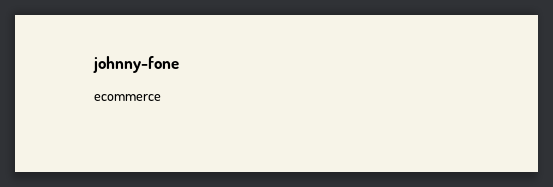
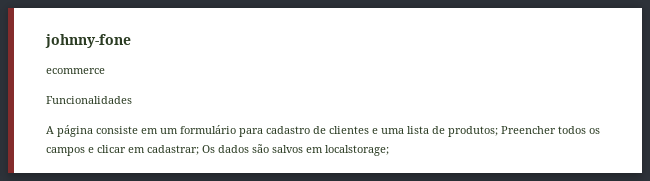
+ Funcionalidades
+ A página consiste em um formulário para cadastro de clientes e uma lista de produtos; Preencher todos os campos e clicar em cadastrar; Os dados são salvos em localstorage;

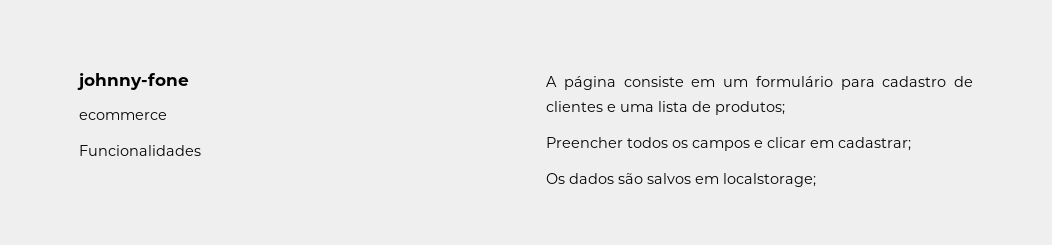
- A página consiste em um formulário para cadastro de clientes e uma lista de produtos; Preencher todos os campos e clicar em cadastrar; Os dados são salvos em localstorage;
+ A página consiste em um formulário para cadastro de clientes e uma lista de produtos;
+ Preencher todos os campos e clicar em cadastrar;
+ Os dados são salvos em localstorage;

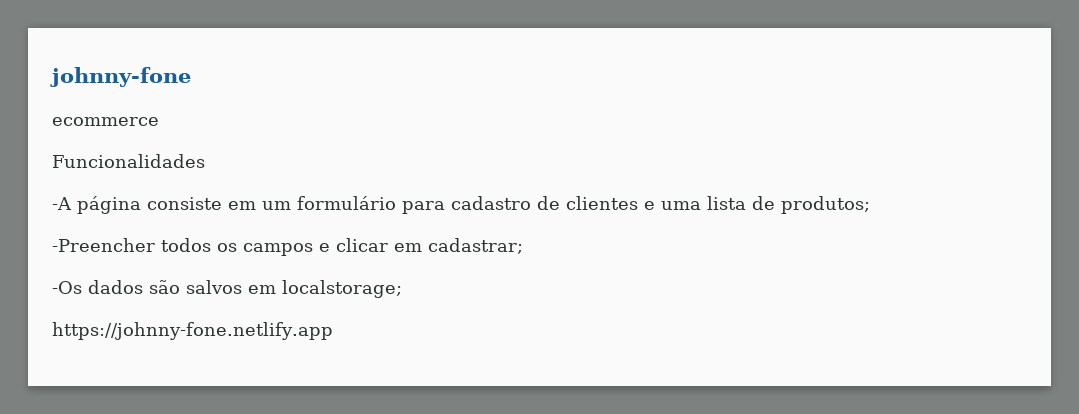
- A página consiste em um formulário para cadastro de clientes e uma lista de produtos;
+ -A página consiste em um formulário para cadastro de clientes e uma lista de produtos;
- Preencher todos os campos e clicar em cadastrar;
+ -Preencher todos os campos e clicar em cadastrar;
- Os dados são salvos em localstorage;
+ -Os dados são salvos em localstorage;
+ https://johnny-fone.netlify.app

